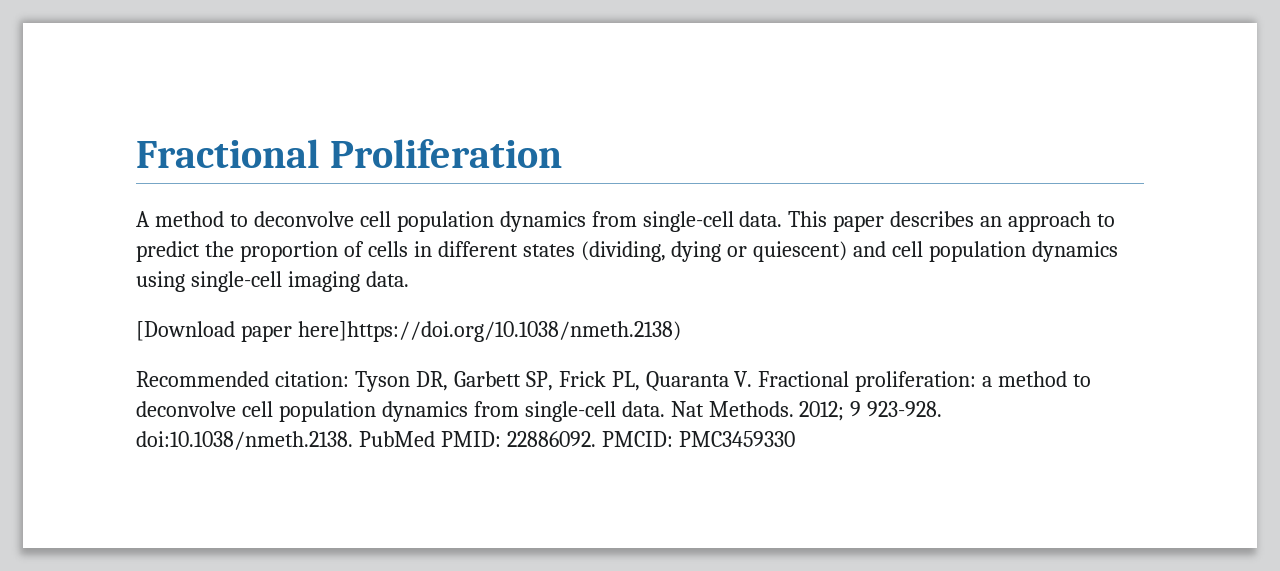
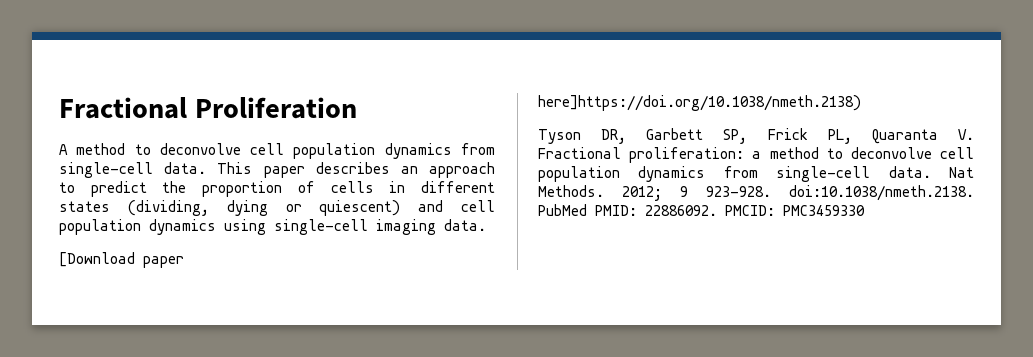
- Recommended citation: Tyson DR, Garbett SP, Frick PL, Quaranta V. Fractional proliferation: a method to deconvolve cell population dynamics from single-cell data.
+ Tyson DR, Garbett SP, Frick PL, Quaranta V. Fractional proliferation: a method to deconvolve cell population dynamics from single-cell data.

